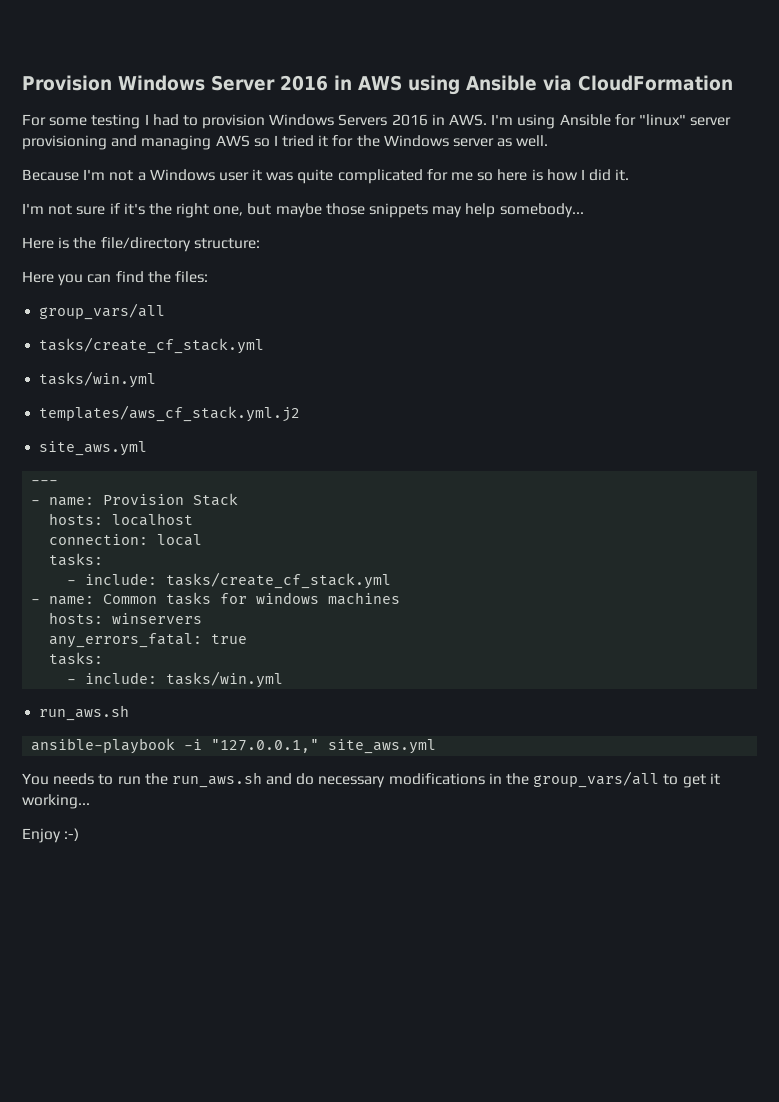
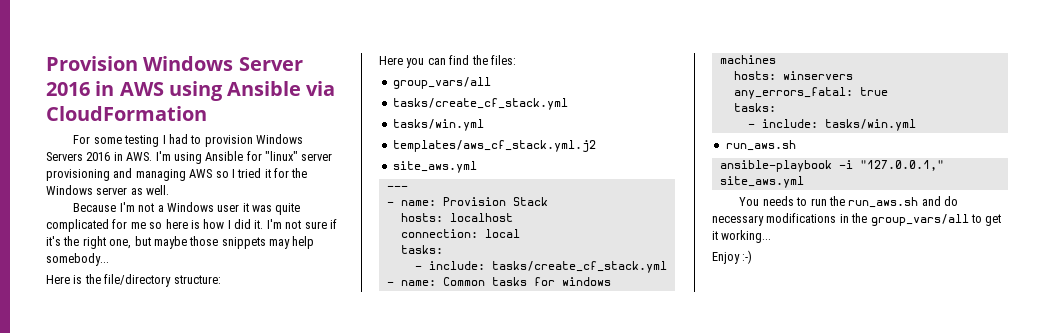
- Because I'm not a Windows user it was quite complicated for me so here is how I did it.
- I'm not sure if it's the right one, but maybe those snippets may help somebody...
+ Because I'm not a Windows user it was quite complicated for me so here is how I did it. I'm not sure if it's the right one, but maybe those snippets may help somebody...

